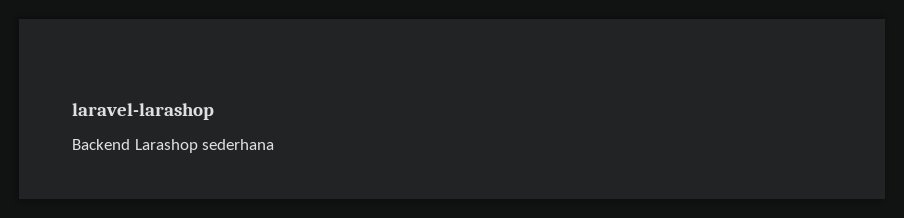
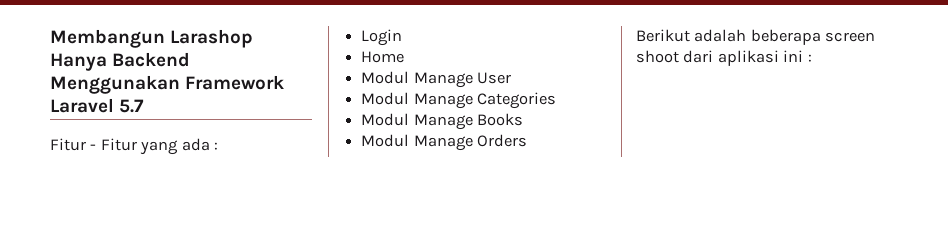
- laravel-larashop
- Backend Larashop sederhana
+ Membangun Larashop Hanya Backend Menggunakan Framework Laravel 5.7
+ Fitur - Fitur yang ada :
+ Login
+ Home
+ Modul Manage User
+ Modul Manage Categories
+ Modul Manage Books
+ Modul Manage Orders
+ Berikut adalah beberapa screen shoot dari aplikasi ini :

